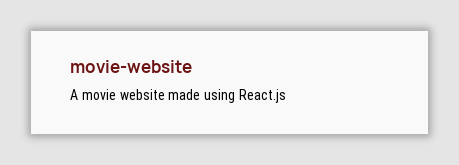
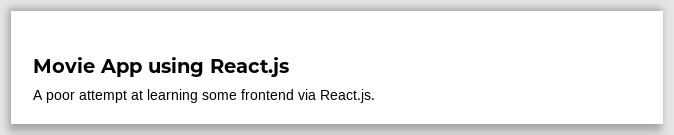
- movie-website
- A movie website made using React.js
+ Movie App using React.js
+ A poor attempt at learning some frontend via React.js.

